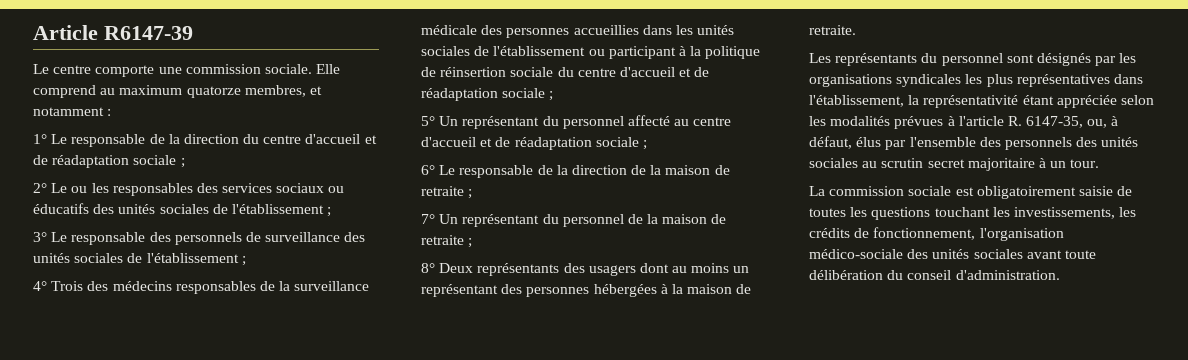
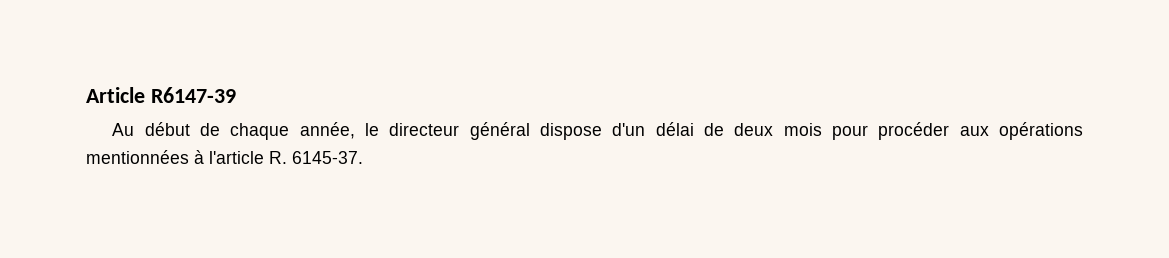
- Le centre comporte une commission sociale. Elle comprend au maximum quatorze membres, et notamment :
- 1° Le responsable de la direction du centre d'accueil et de réadaptation sociale ;
- 2° Le ou les responsables des services sociaux ou éducatifs des unités sociales de l'établissement ;
- 3° Le responsable des personnels de surveillance des unités sociales de l'établissement ;
- 4° Trois des médecins responsables de la surveillance médicale des personnes accueillies dans les unités sociales de l'établissement ou participant à la politique de réinsertion sociale du centre d'accueil et de réadaptation sociale ;
- 5° Un représentant du personnel affecté au centre d'accueil et de réadaptation sociale ;
- 6° Le responsable de la direction de la maison de retraite ;
- 7° Un représentant du personnel de la maison de retraite ;
- 8° Deux représentants des usagers dont au moins un représentant des personnes hébergées à la maison de retraite.
- Les représentants du personnel sont désignés par les organisations syndicales les plus représentatives dans l'établissement, la représentativité étant appréciée selon les modalités prévues à l'article R. 6147-35, ou, à défaut, élus par l'ensemble des personnels des unités sociales au scrutin secret majoritaire à un tour.
- La commission sociale est obligatoirement saisie de toutes les questions touchant les investissements, les crédits de fonctionnement, l'organisation médico-sociale des unités sociales avant toute délibération du conseil d'administration.
+ Au début de chaque année, le directeur général dispose d'un délai de deux mois pour procéder aux opérations mentionnées à l'article R. 6145-37.

